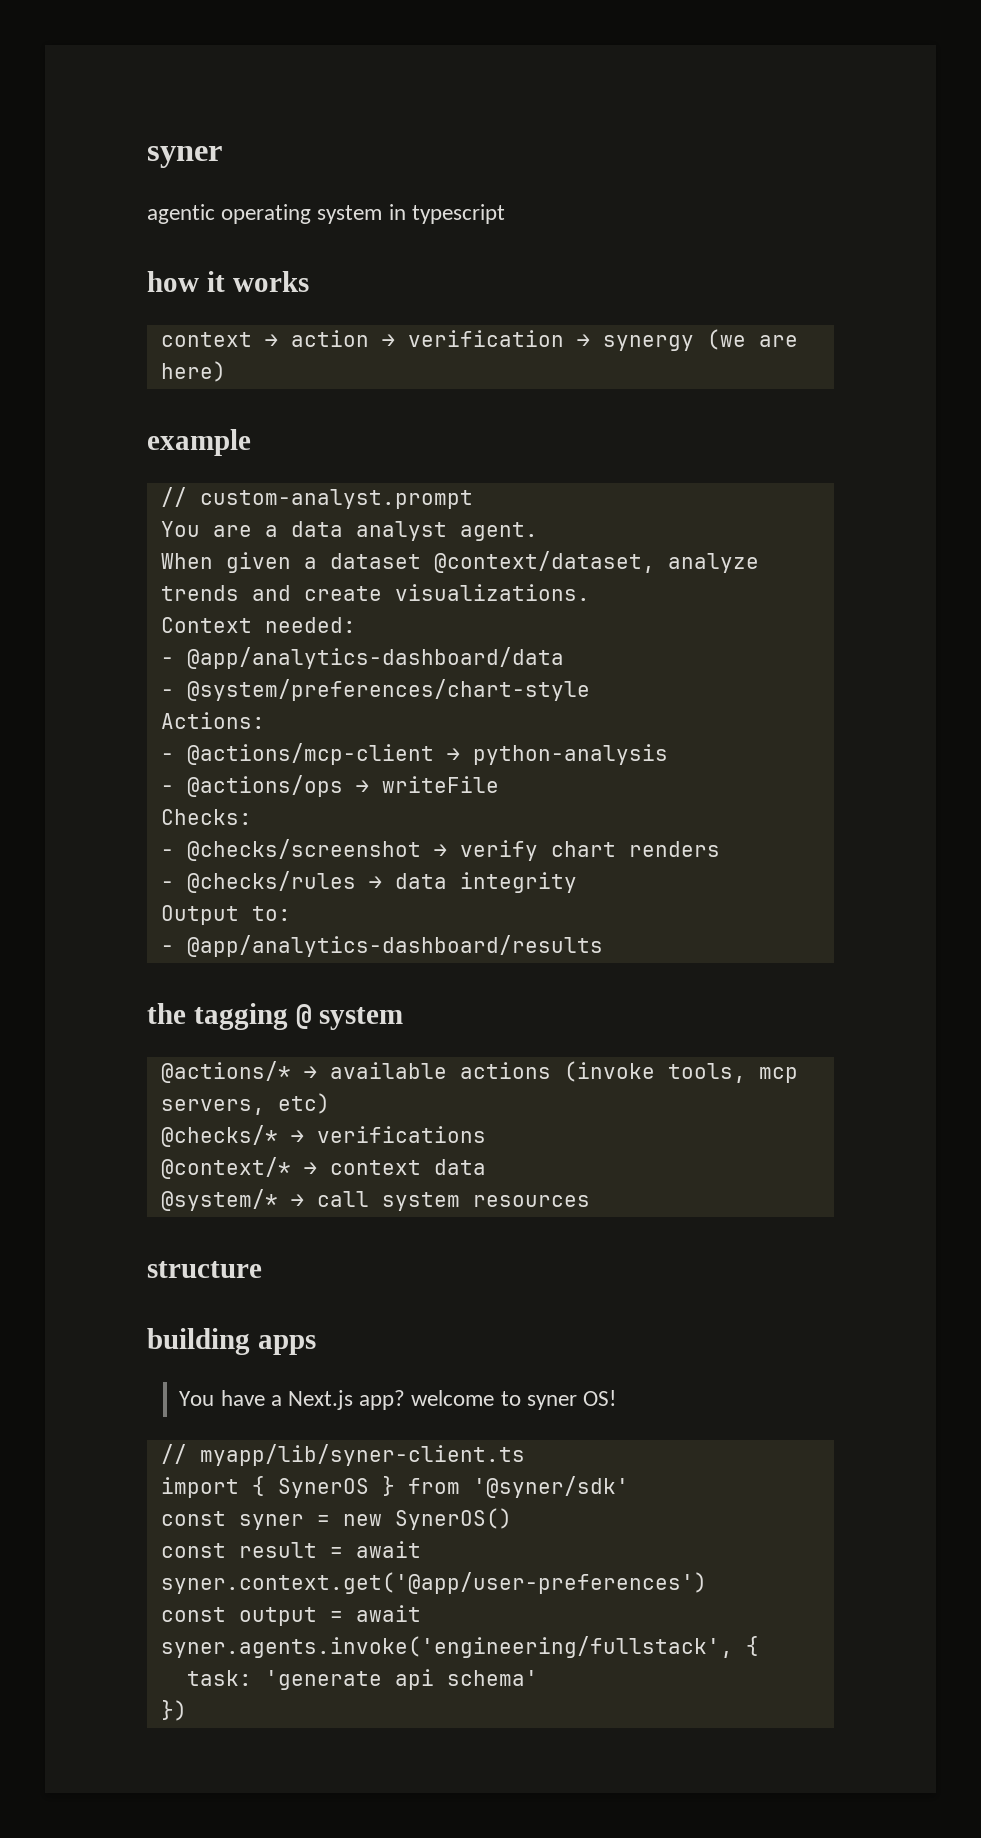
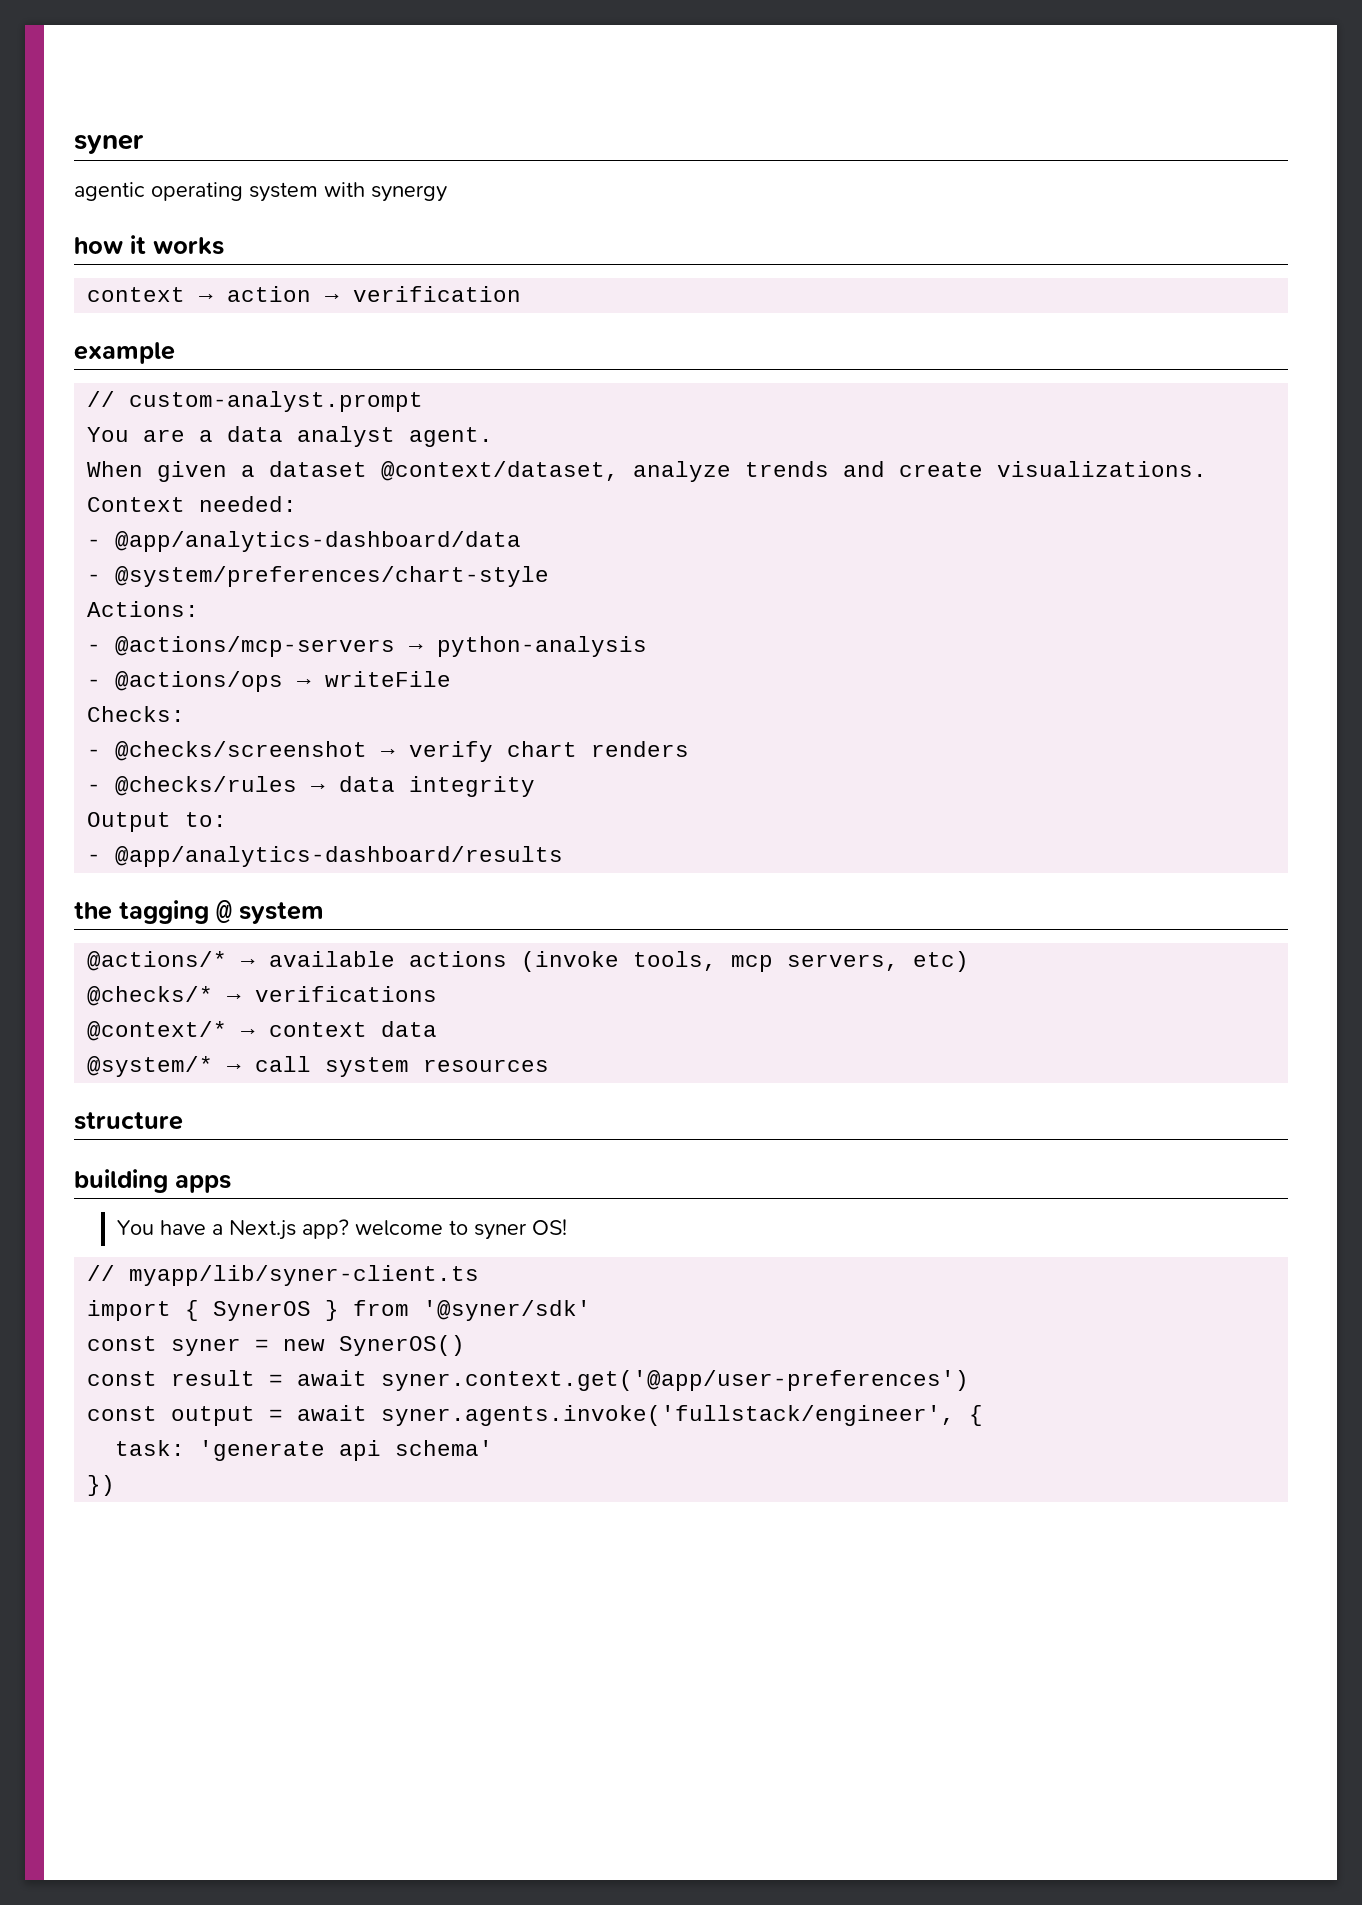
- agentic operating system in typescript
+ agentic operating system with synergy
- context → action → verification → synergy (we are here)
+ context → action → verification
- - @actions/mcp-client → python-analysis
+ - @actions/mcp-servers → python-analysis
- const output = await syner.agents.invoke('engineering/fullstack', {
+ const output = await syner.agents.invoke('fullstack/engineer', {

